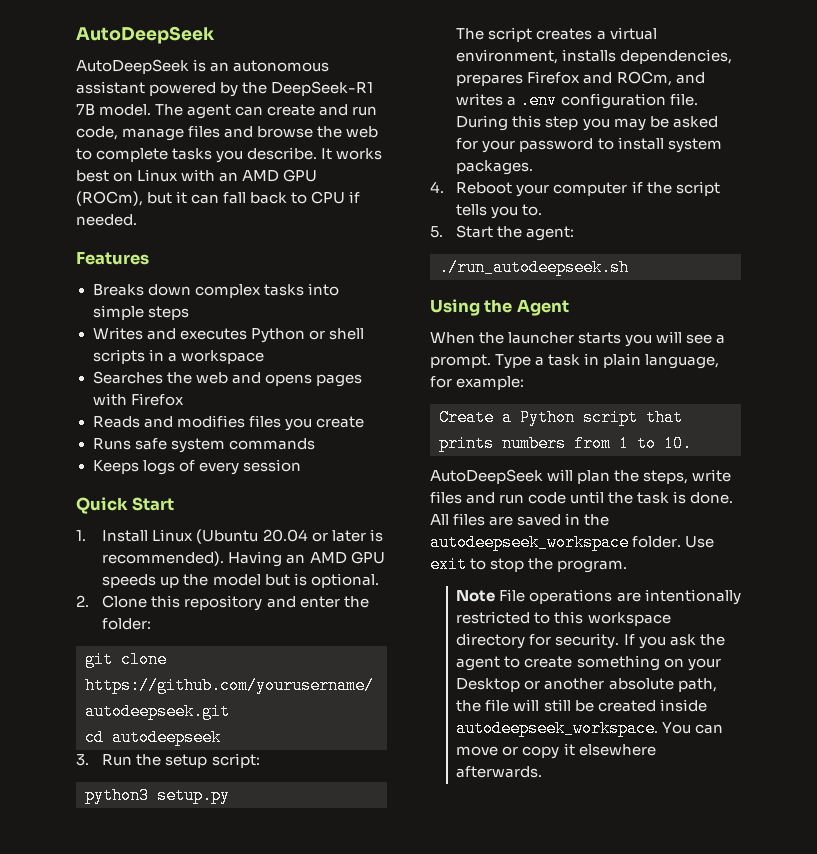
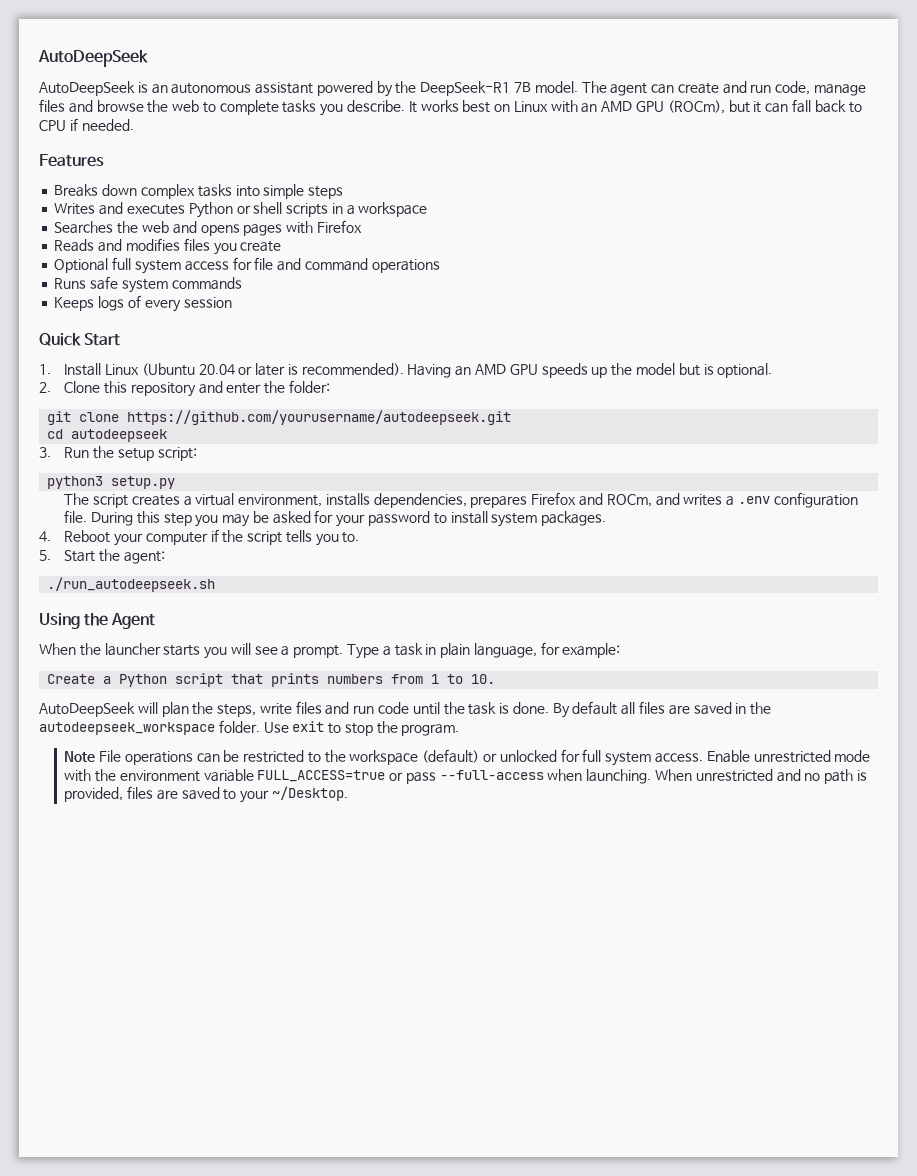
+ Optional full system access for file and command operations
- All files are saved in the autodeepseek_workspace folder.
+ By default all files are saved in the autodeepseek_workspace folder.
- Note File operations are intentionally restricted to this workspace directory for security. If you ask the agent to create something on your Desktop or another absolute path, the file will still be created inside autodeepseek_workspace. You can move or copy it elsewhere afterwards.
+ Note File operations can be restricted to the workspace (default) or unlocked for full system access. Enable unrestricted mode with the environment variable FULL_ACCESS=true or pass --full-access when launching. When unrestricted and no path is provided, files are saved to your ~/Desktop.

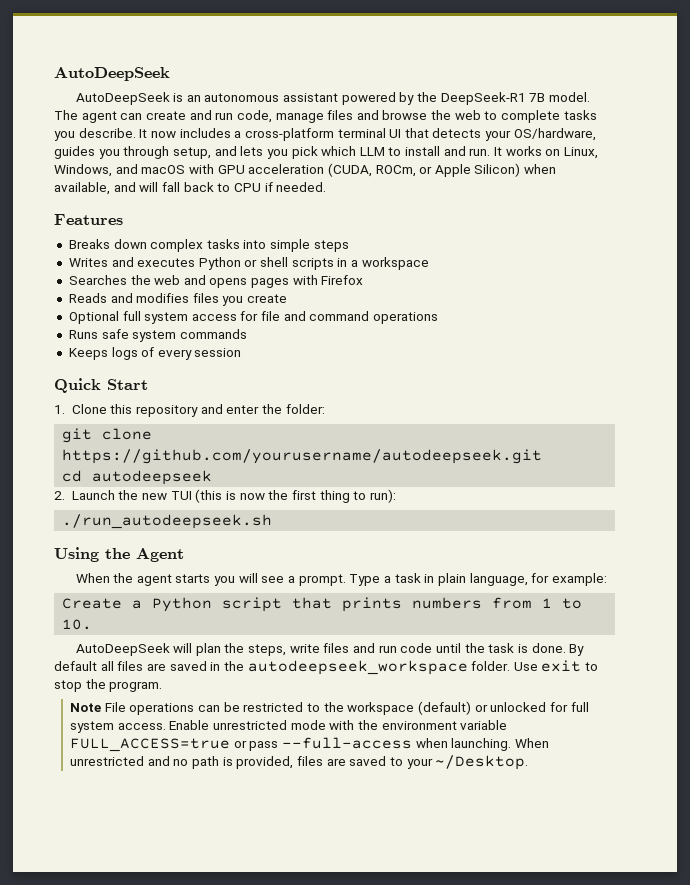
- It works best on Linux with an AMD GPU (ROCm), but it can fall back to CPU if needed.
+ It now includes a cross-platform terminal UI that detects your OS/hardware, guides you through setup, and lets you pick which LLM to install and run. It works on Linux, Windows, and macOS with GPU acceleration (CUDA, ROCm, or Apple Silicon) when available, and will fall back to CPU if needed.
- 1. Install Linux (Ubuntu 20.04 or later is recommended). Having an AMD GPU speeds up the model but is optional.
- 2. Clone this repository and enter the folder:
+ 1. Clone this repository and enter the folder:
- 3. Run the setup script:
- python3 setup.py
- The script creates a virtual environment, installs dependencies, prepares Firefox and ROCm, and writes a .env configuration file. During this step you may be asked for your password to install system packages.
- 4. Reboot your computer if the script tells you to.
- 5. Start the agent:
+ 2. Launch the new TUI (this is now the first thing to run):
- When the launcher starts you will see a prompt.
+ When the agent starts you will see a prompt.

